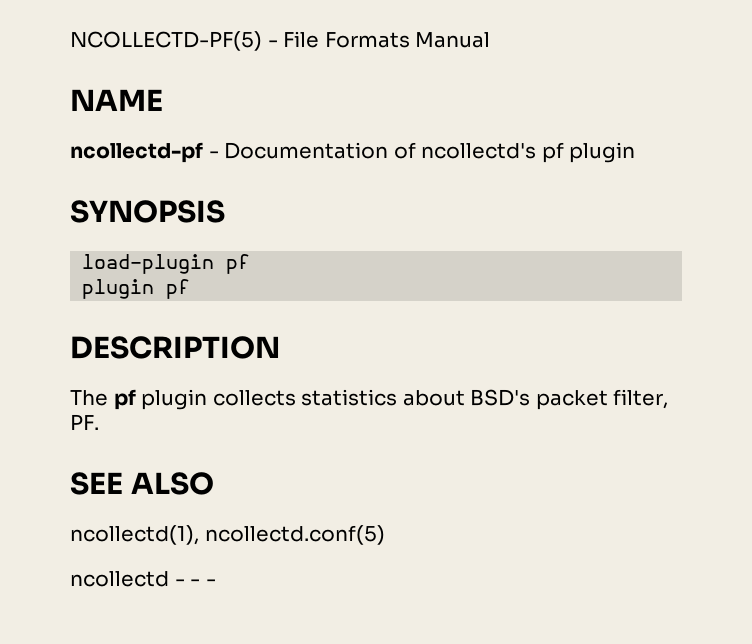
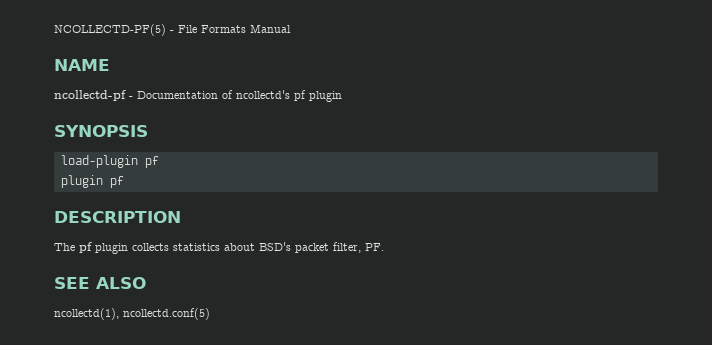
- ncollectd - - -

